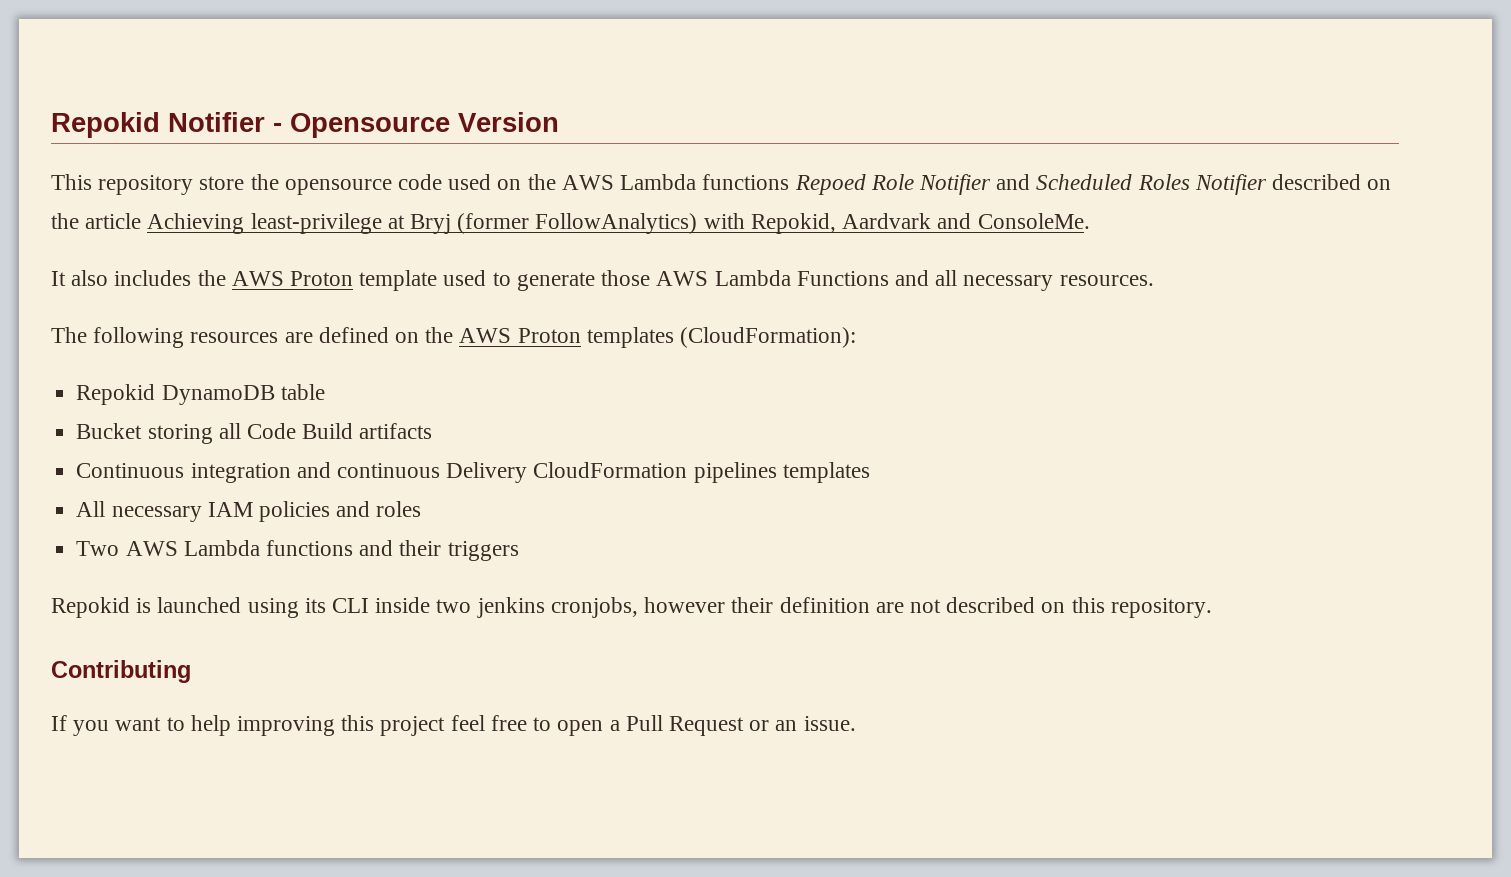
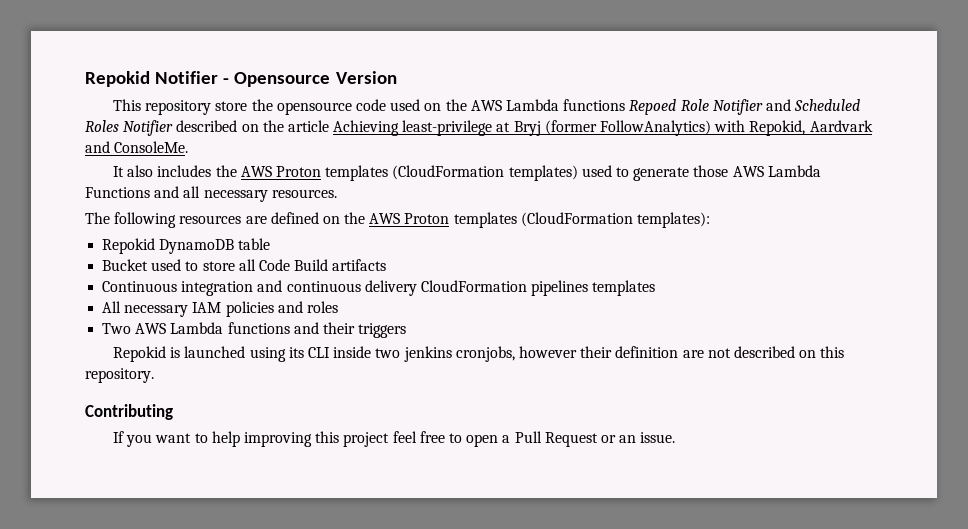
- It also includes the AWS Proton template used to generate those AWS Lambda Functions and all necessary resources.
+ It also includes the AWS Proton templates (CloudFormation templates) used to generate those AWS Lambda Functions and all necessary resources.
- The following resources are defined on the AWS Proton templates (CloudFormation):
+ The following resources are defined on the AWS Proton templates (CloudFormation templates):
- Bucket storing all Code Build artifacts
+ Bucket used to store all Code Build artifacts
- Continuous integration and continuous Delivery CloudFormation pipelines templates
+ Continuous integration and continuous delivery CloudFormation pipelines templates

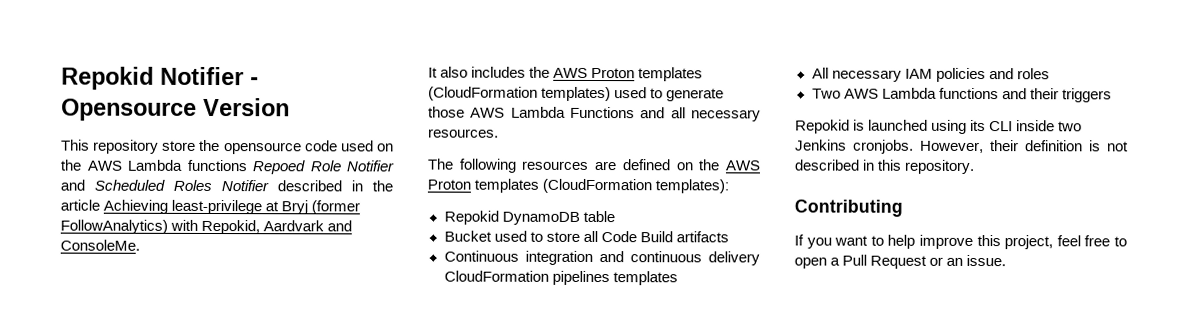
- This repository store the opensource code used on the AWS Lambda functions Repoed Role Notifier and Scheduled Roles Notifier described on the article Achieving least-privilege at Bryj (former FollowAnalytics) with Repokid, Aardvark and ConsoleMe.
+ This repository store the opensource code used on the AWS Lambda functions Repoed Role Notifier and Scheduled Roles Notifier described in the article Achieving least-privilege at Bryj (former FollowAnalytics) with Repokid, Aardvark and ConsoleMe.
- Repokid is launched using its CLI inside two jenkins cronjobs, however their definition are not described on this repository.
+ Repokid is launched using its CLI inside two Jenkins cronjobs. However, their definition is not described in this repository.
- If you want to help improving this project feel free to open a Pull Request or an issue.
+ If you want to help improve this project, feel free to open a Pull Request or an issue.

